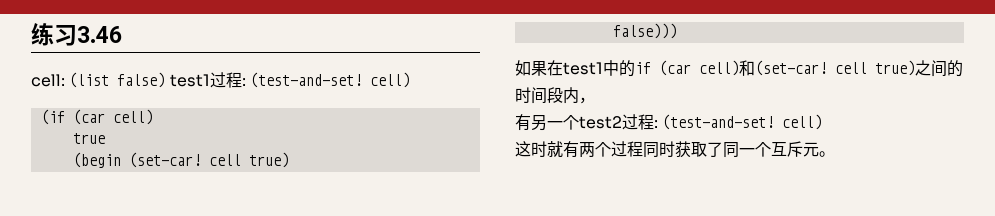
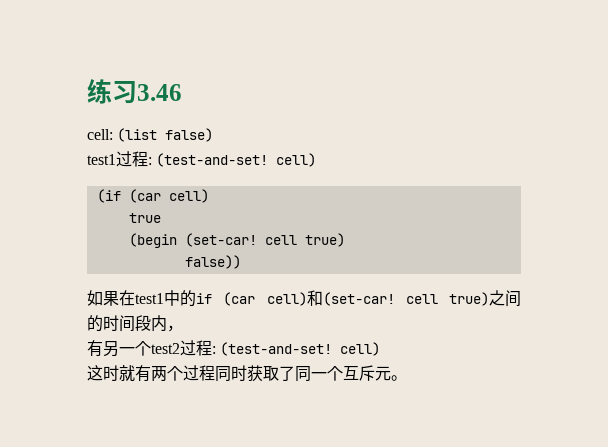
- cell: (list false) test1过程: (test-and-set! cell)
+ cell: (list false)
+ test1过程: (test-and-set! cell)
- false)))
+ false))

